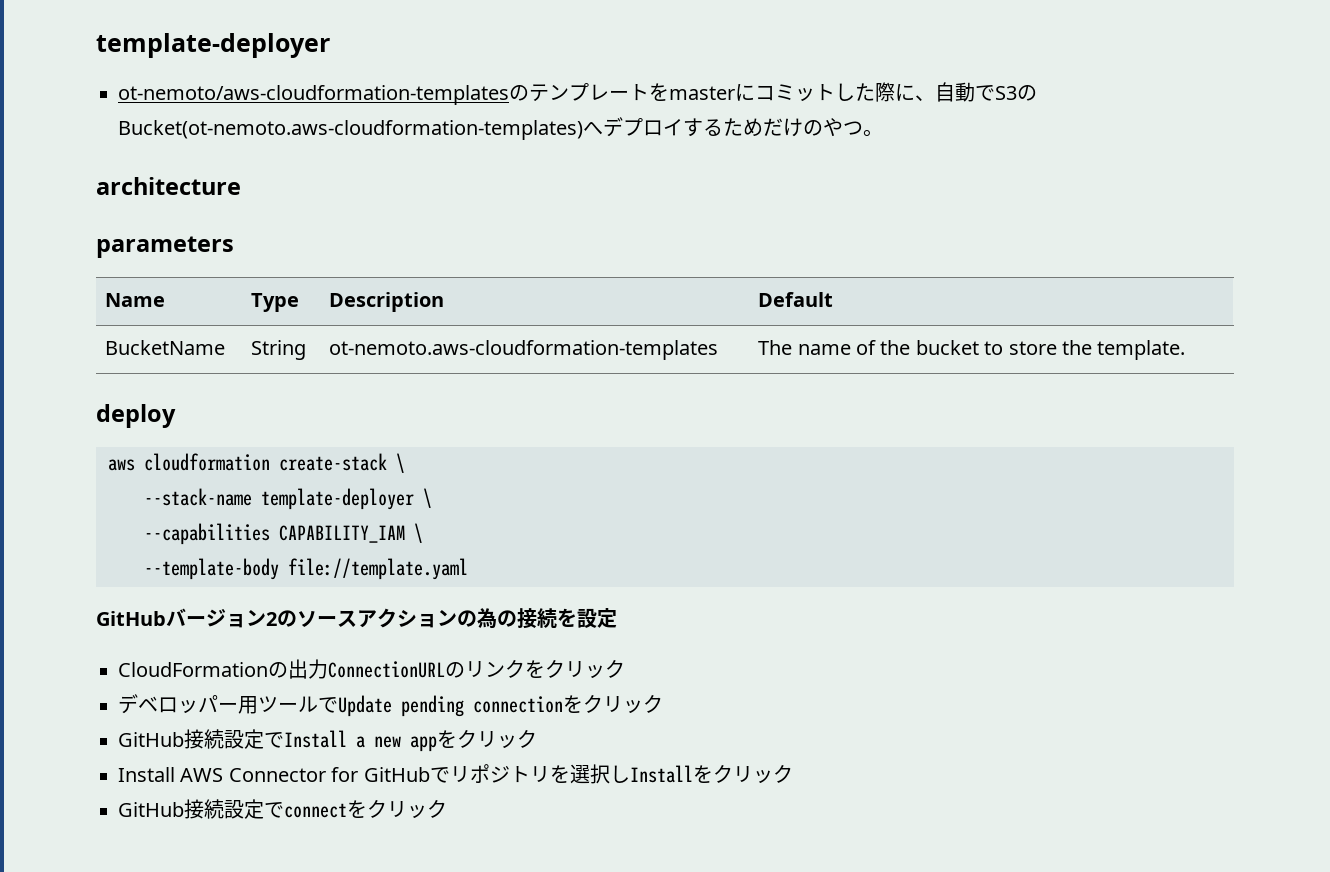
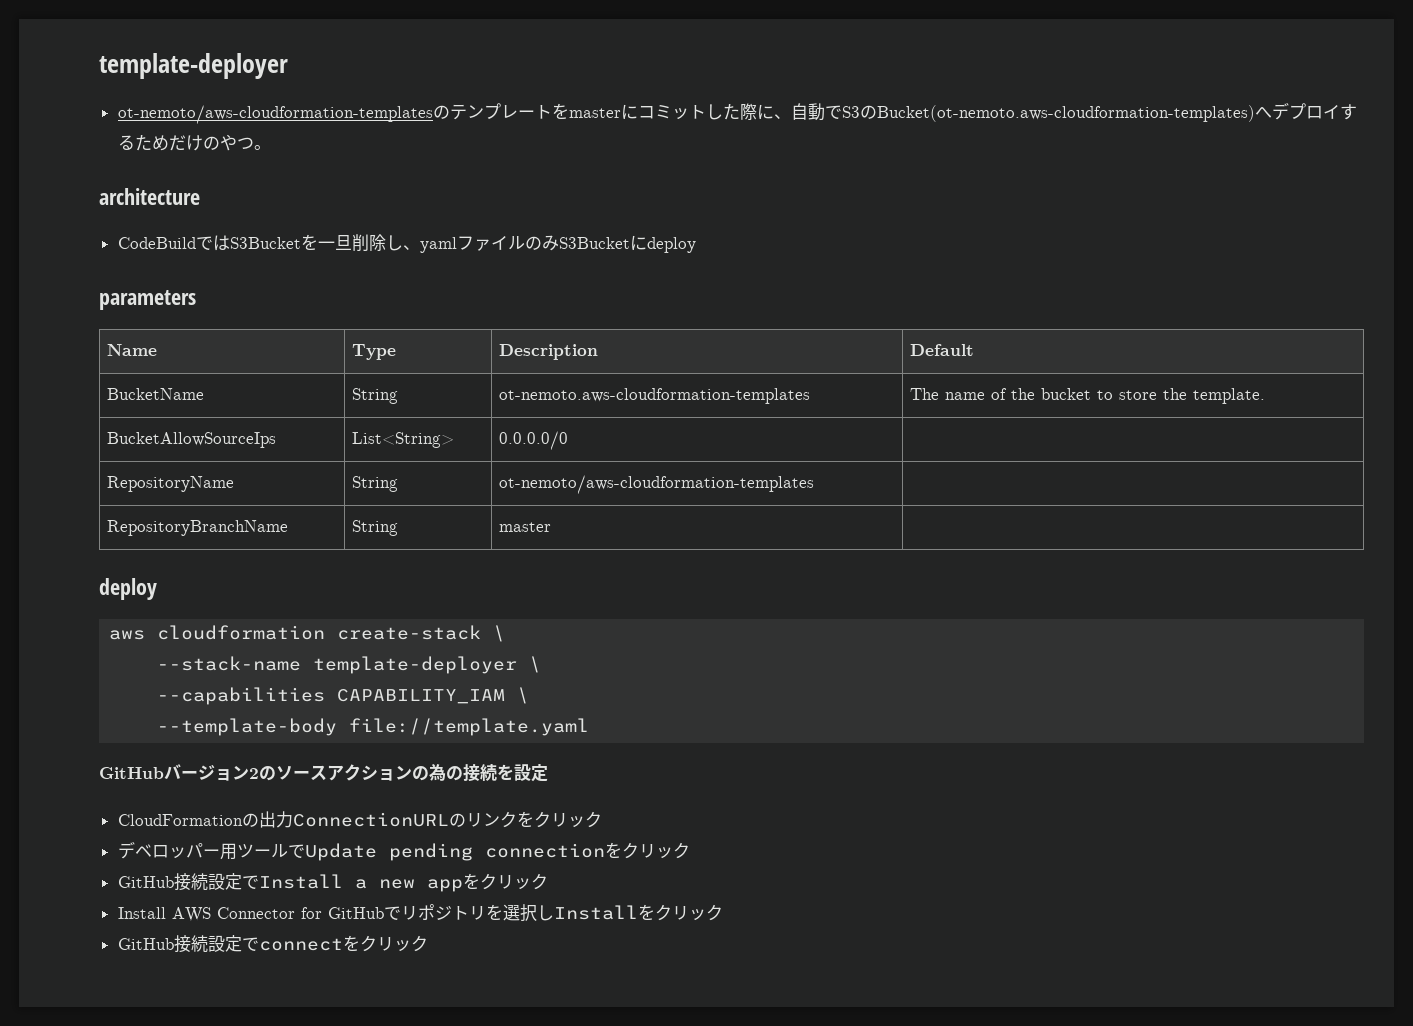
+ CodeBuildではS3Bucketを一旦削除し、yamlファイルのみS3Bucketにdeploy
+ BucketAllowSourceIps | List<String> | 0.0.0.0/0 |
+ RepositoryName | String | ot-nemoto/aws-cloudformation-templates |
+ RepositoryBranchName | String | master |

